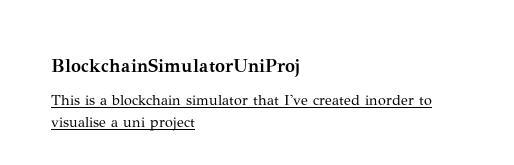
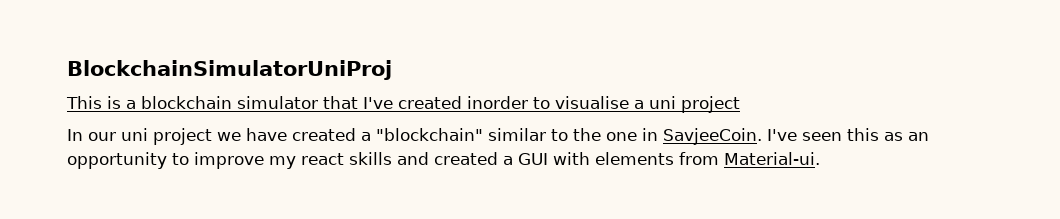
+ In our uni project we have created a "blockchain" similar to the one in SavjeeCoin. I've seen this as an opportunity to improve my react skills and created a GUI with elements from Material-ui.

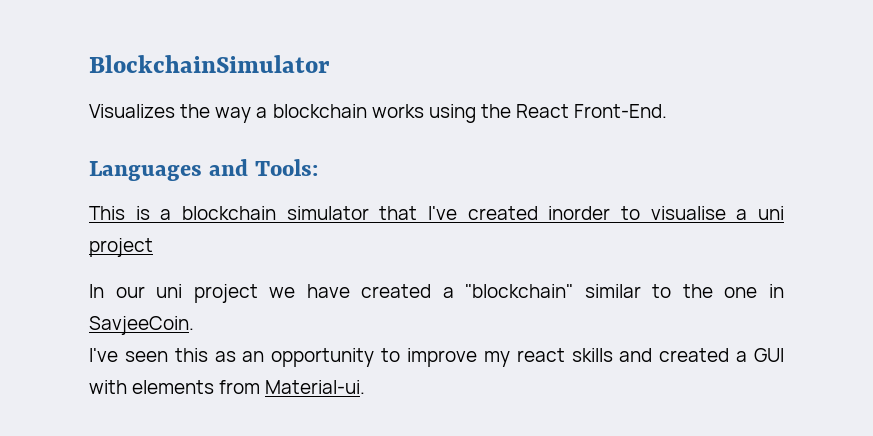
- BlockchainSimulatorUniProj
+ BlockchainSimulator
+ Visualizes the way a blockchain works using the React Front-End.
+ Languages and Tools:
- In our uni project we have created a "blockchain" similar to the one in SavjeeCoin. I've seen this as an opportunity to improve my react skills and created a GUI with elements from Material-ui.
+ In our uni project we have created a "blockchain" similar to the one in SavjeeCoin.
+ I've seen this as an opportunity to improve my react skills and created a GUI with elements from Material-ui.

